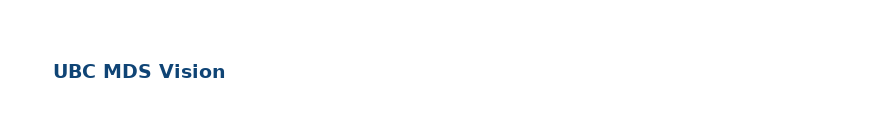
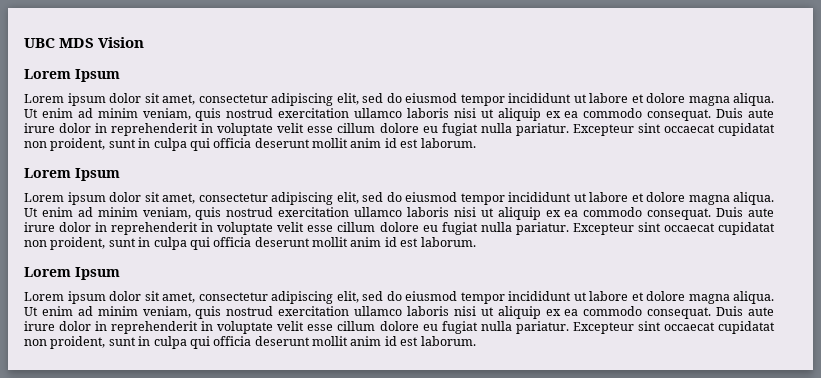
  UBC MDS Vision
+ Lorem Ipsum
+ Lorem ipsum dolor sit amet, consectetur adipiscing elit, sed do eiusmod tempor incididunt ut labore et dolore magna aliqua. Ut enim ad minim veniam, quis nostrud exercitation ullamco laboris nisi ut aliquip ex ea commodo consequat. Duis aute irure dolor in reprehenderit in voluptate velit esse cillum dolore eu fugiat nulla pariatur. Excepteur sint occaecat cupidatat non proident, sunt in culpa qui officia deserunt mollit anim id est laborum.
+ Lorem Ipsum
+ Lorem ipsum dolor sit amet, consectetur adipiscing elit, sed do eiusmod tempor incididunt ut labore et dolore magna aliqua. Ut enim ad minim veniam, quis nostrud exercitation ullamco laboris nisi ut aliquip ex ea commodo consequat. Duis aute irure dolor in reprehenderit in voluptate velit esse cillum dolore eu fugiat nulla pariatur. Excepteur sint occaecat cupidatat non proident, sunt in culpa qui officia deserunt mollit anim id est laborum.
+ Lorem Ipsum
+ Lorem ipsum dolor sit amet, consectetur adipiscing elit, sed do eiusmod tempor incididunt ut labore et dolore magna aliqua. Ut enim ad minim veniam, quis nostrud exercitation ullamco laboris nisi ut aliquip ex ea commodo consequat. Duis aute irure dolor in reprehenderit in voluptate velit esse cillum dolore eu fugiat nulla pariatur. Excepteur sint occaecat cupidatat non proident, sunt in culpa qui officia deserunt mollit anim id est laborum.

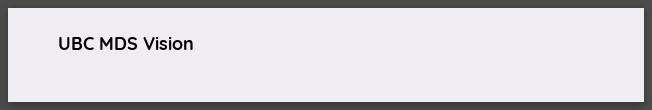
  UBC MDS Vision
- Lorem Ipsum
- Lorem ipsum dolor sit amet, consectetur adipiscing elit, sed do eiusmod tempor incididunt ut labore et dolore magna aliqua. Ut enim ad minim veniam, quis nostrud exercitation ullamco laboris nisi ut aliquip ex ea commodo consequat. Duis aute irure dolor in reprehenderit in voluptate velit esse cillum dolore eu fugiat nulla pariatur. Excepteur sint occaecat cupidatat non proident, sunt in culpa qui officia deserunt mollit anim id est laborum.
- Lorem Ipsum
- Lorem ipsum dolor sit amet, consectetur adipiscing elit, sed do eiusmod tempor incididunt ut labore et dolore magna aliqua. Ut enim ad minim veniam, quis nostrud exercitation ullamco laboris nisi ut aliquip ex ea commodo consequat. Duis aute irure dolor in reprehenderit in voluptate velit esse cillum dolore eu fugiat nulla pariatur. Excepteur sint occaecat cupidatat non proident, sunt in culpa qui officia deserunt mollit anim id est laborum.
- Lorem Ipsum
- Lorem ipsum dolor sit amet, consectetur adipiscing elit, sed do eiusmod tempor incididunt ut labore et dolore magna aliqua. Ut enim ad minim veniam, quis nostrud exercitation ullamco laboris nisi ut aliquip ex ea commodo consequat. Duis aute irure dolor in reprehenderit in voluptate velit esse cillum dolore eu fugiat nulla pariatur. Excepteur sint occaecat cupidatat non proident, sunt in culpa qui officia deserunt mollit anim id est laborum.

